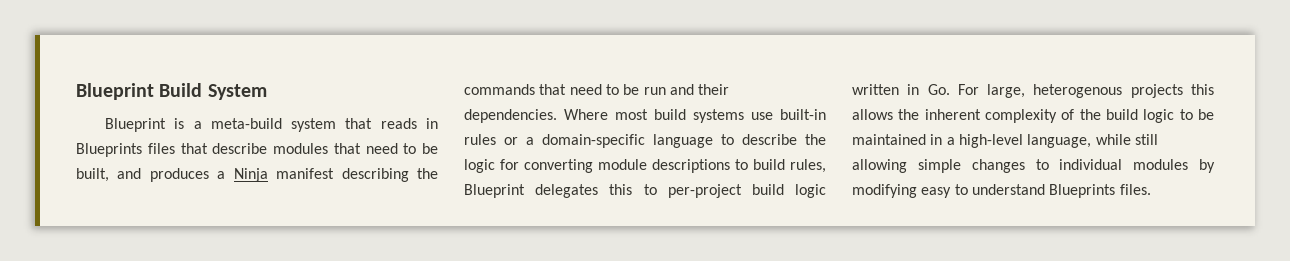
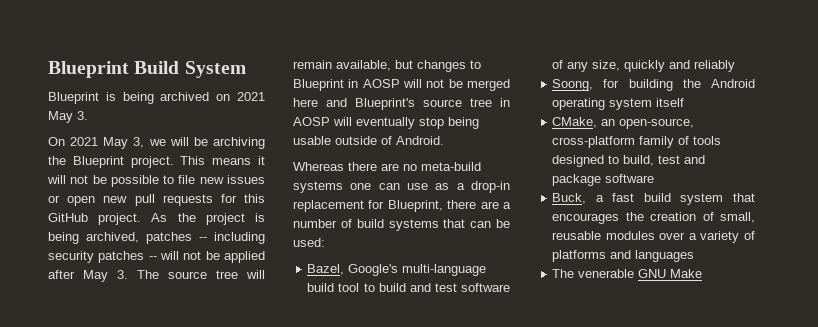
- Blueprint is a meta-build system that reads in Blueprints files that describe modules that need to be built, and produces a Ninja manifest describing the commands that need to be run and their dependencies. Where most build systems use built-in rules or a domain-specific language to describe the logic for converting module descriptions to build rules, Blueprint delegates this to per-project build logic written in Go. For large, heterogenous projects this allows the inherent complexity of the build logic to be maintained in a high-level language, while still allowing simple changes to individual modules by modifying easy to understand Blueprints files.
+ Blueprint is being archived on 2021 May 3.
+ On 2021 May 3, we will be archiving the Blueprint project. This means it will not be possible to file new issues or open new pull requests for this GitHub project. As the project is being archived, patches -- including security patches -- will not be applied after May 3. The source tree will remain available, but changes to Blueprint in AOSP will not be merged here and Blueprint's source tree in AOSP will eventually stop being usable outside of Android.
+ Whereas there are no meta-build systems one can use as a drop-in replacement for Blueprint, there are a number of build systems that can be used:
+ Bazel, Google's multi-language build tool to build and test software of any size, quickly and reliably
+ Soong, for building the Android operating system itself
+ CMake, an open-source, cross-platform family of tools designed to build, test and package software
+ Buck, a fast build system that encourages the creation of small, reusable modules over a variety of platforms and languages
+ The venerable GNU Make

